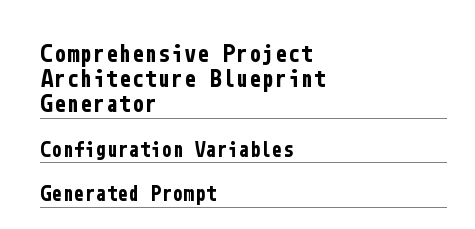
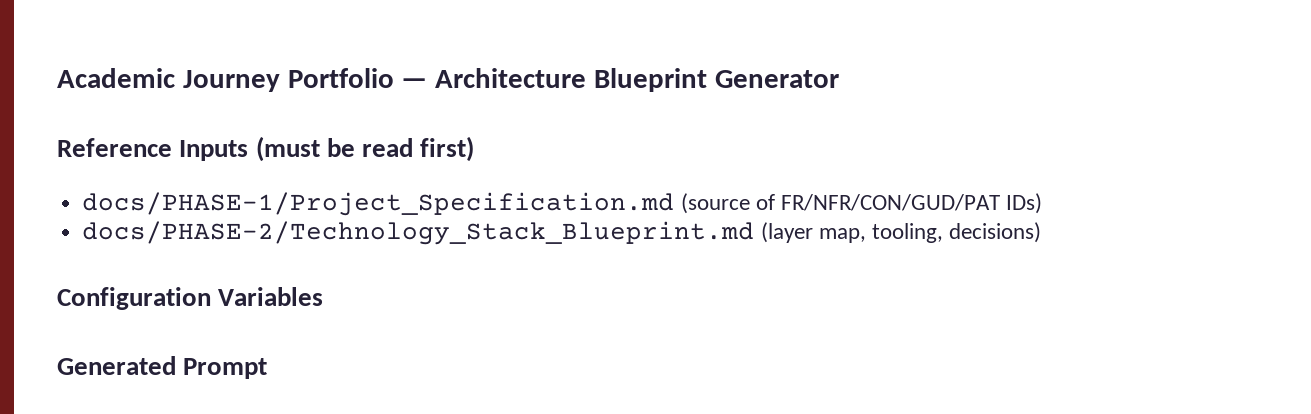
- Comprehensive Project Architecture Blueprint Generator
+ Academic Journey Portfolio — Architecture Blueprint Generator
+ Reference Inputs (must be read first)
+ docs/PHASE-1/Project_Specification.md (source of FR/NFR/CON/GUD/PAT IDs)
+ docs/PHASE-2/Technology_Stack_Blueprint.md (layer map, tooling, decisions)

